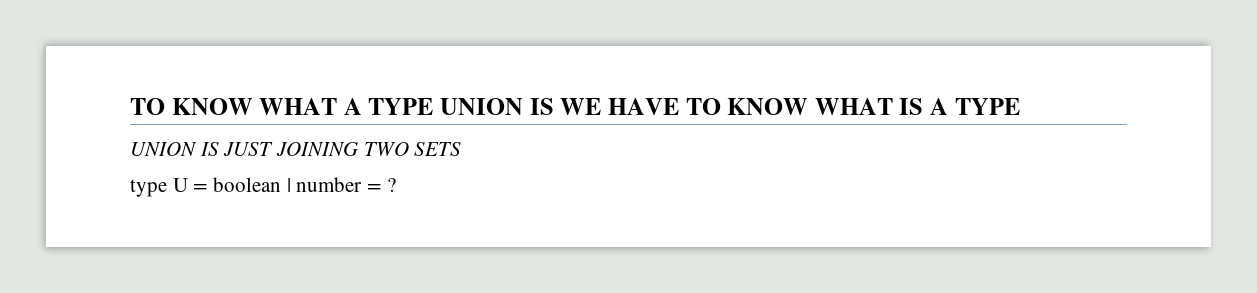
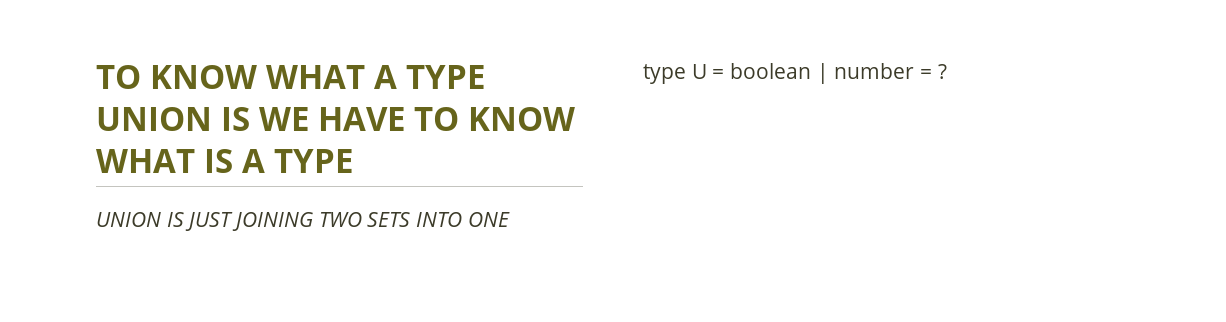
- UNION IS JUST JOINING TWO SETS
+ UNION IS JUST JOINING TWO SETS INTO ONE

